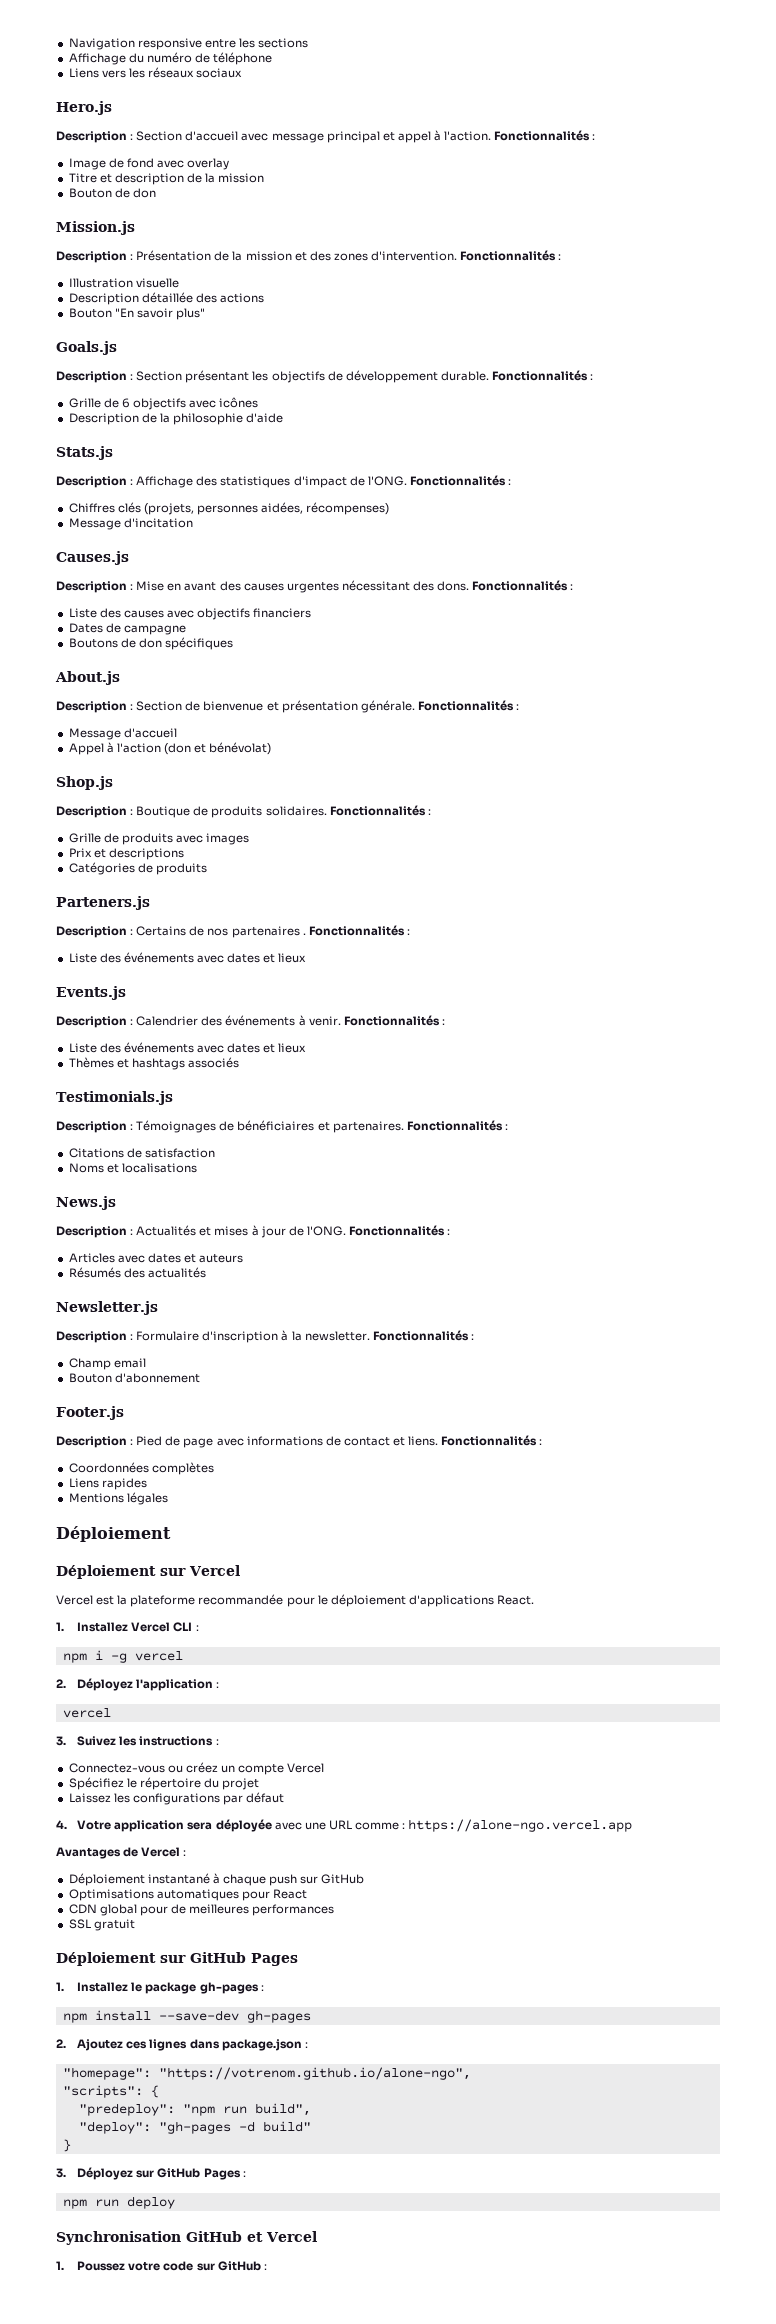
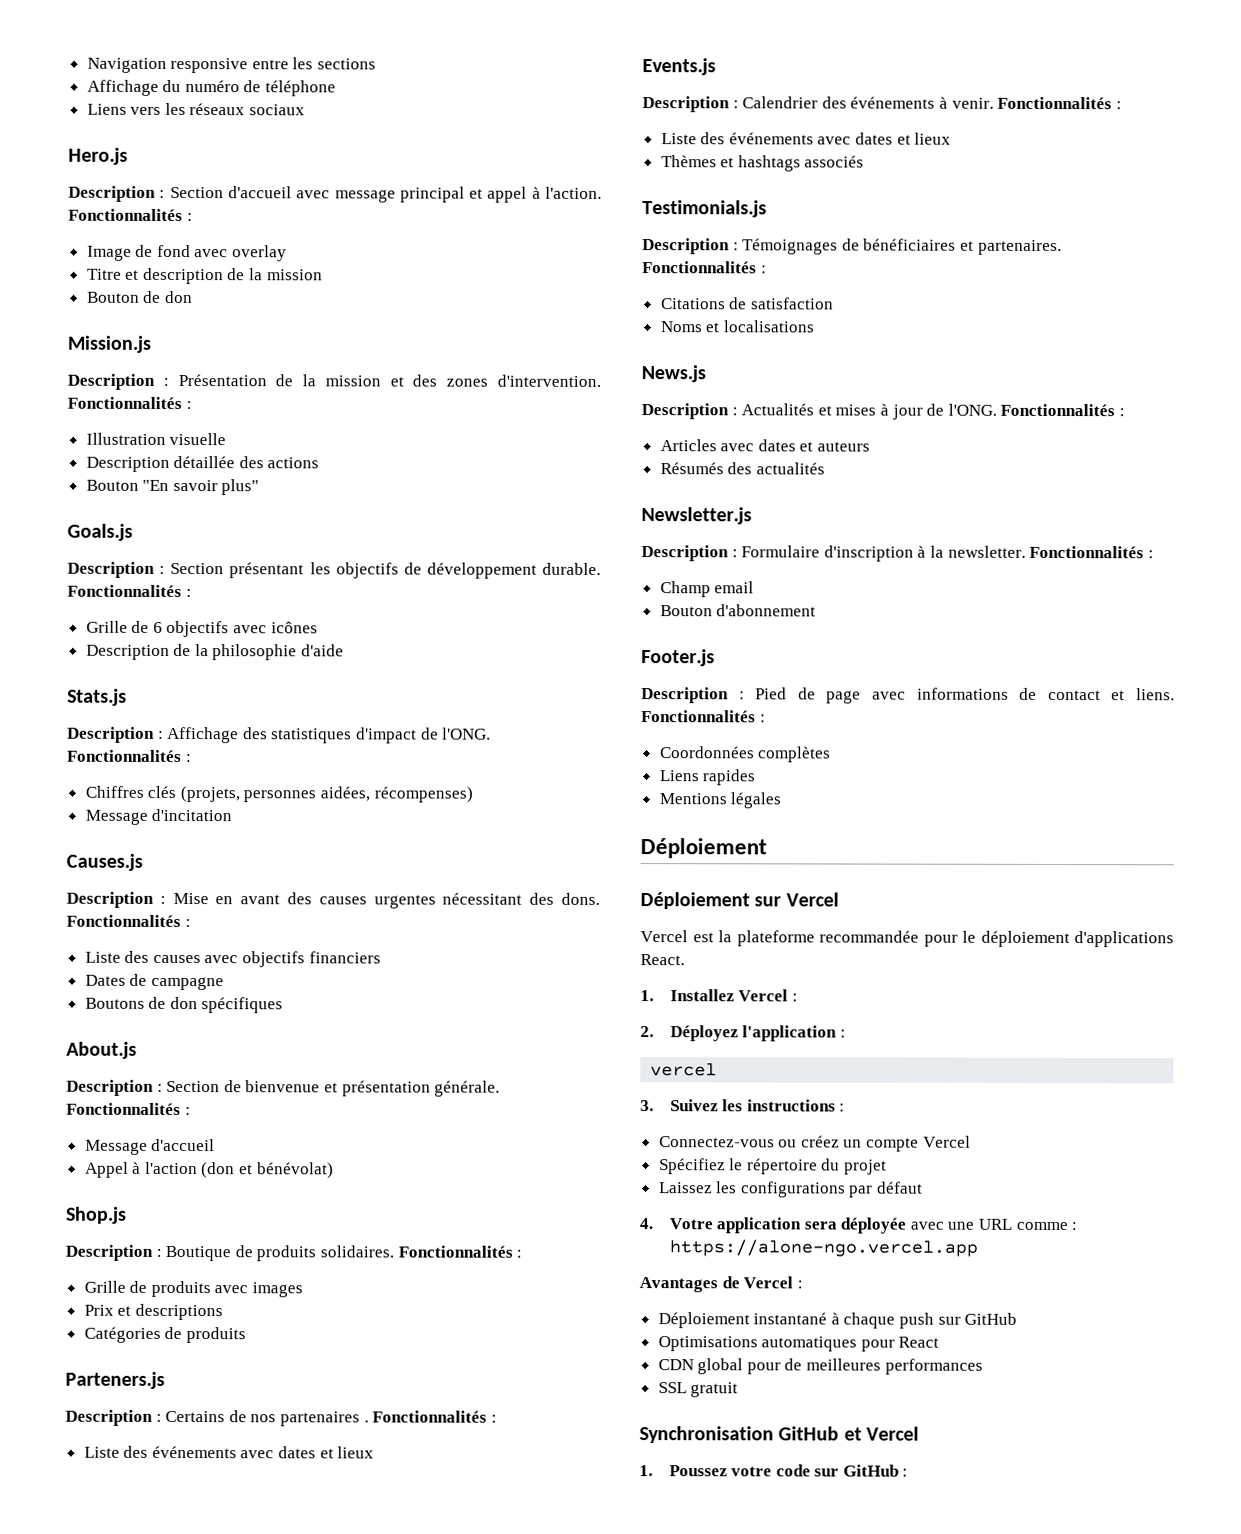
- 1. Installez Vercel CLI :
- npm i -g vercel
+ 1. Installez Vercel :
- Déploiement sur GitHub Pages
- 1. Installez le package gh-pages :
- npm install --save-dev gh-pages
- 2. Ajoutez ces lignes dans package.json :
- "homepage": "https://votrenom.github.io/alone-ngo",
- "scripts": {
- "predeploy": "npm run build",
- "deploy": "gh-pages -d build"
- }
- 3. Déployez sur GitHub Pages :
- npm run deploy

